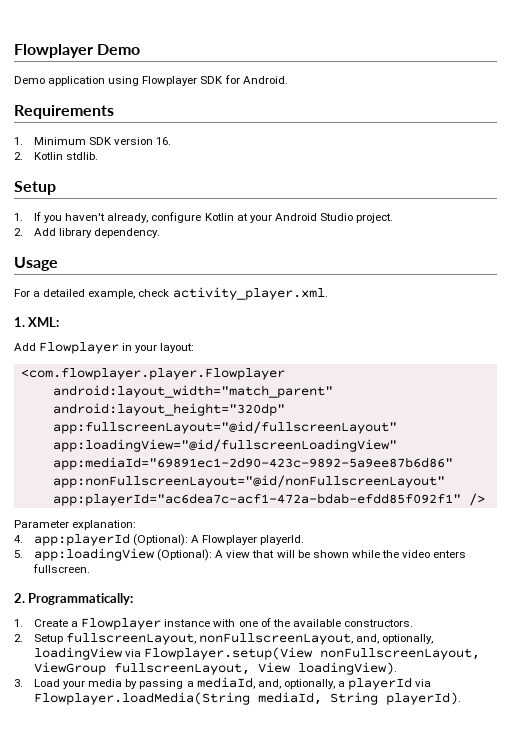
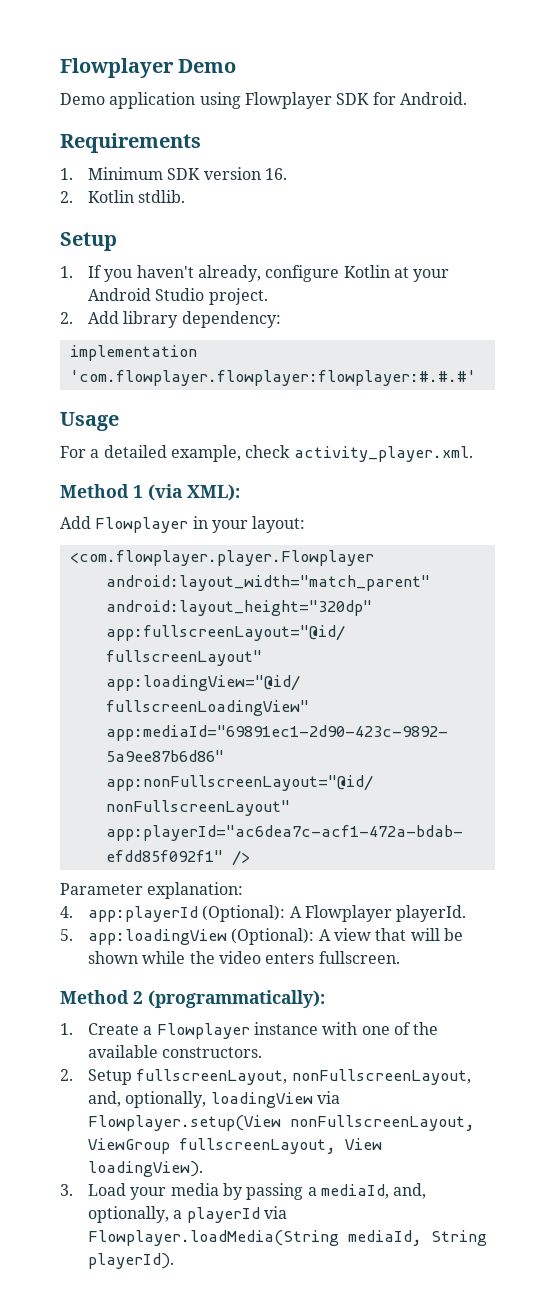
- 2. Add library dependency.
+ 2. Add library dependency:
+ implementation 'com.flowplayer.flowplayer:flowplayer:#.#.#'
- 1. XML:
+ Method 1 (via XML):
- 2. Programmatically:
+ Method 2 (programmatically):

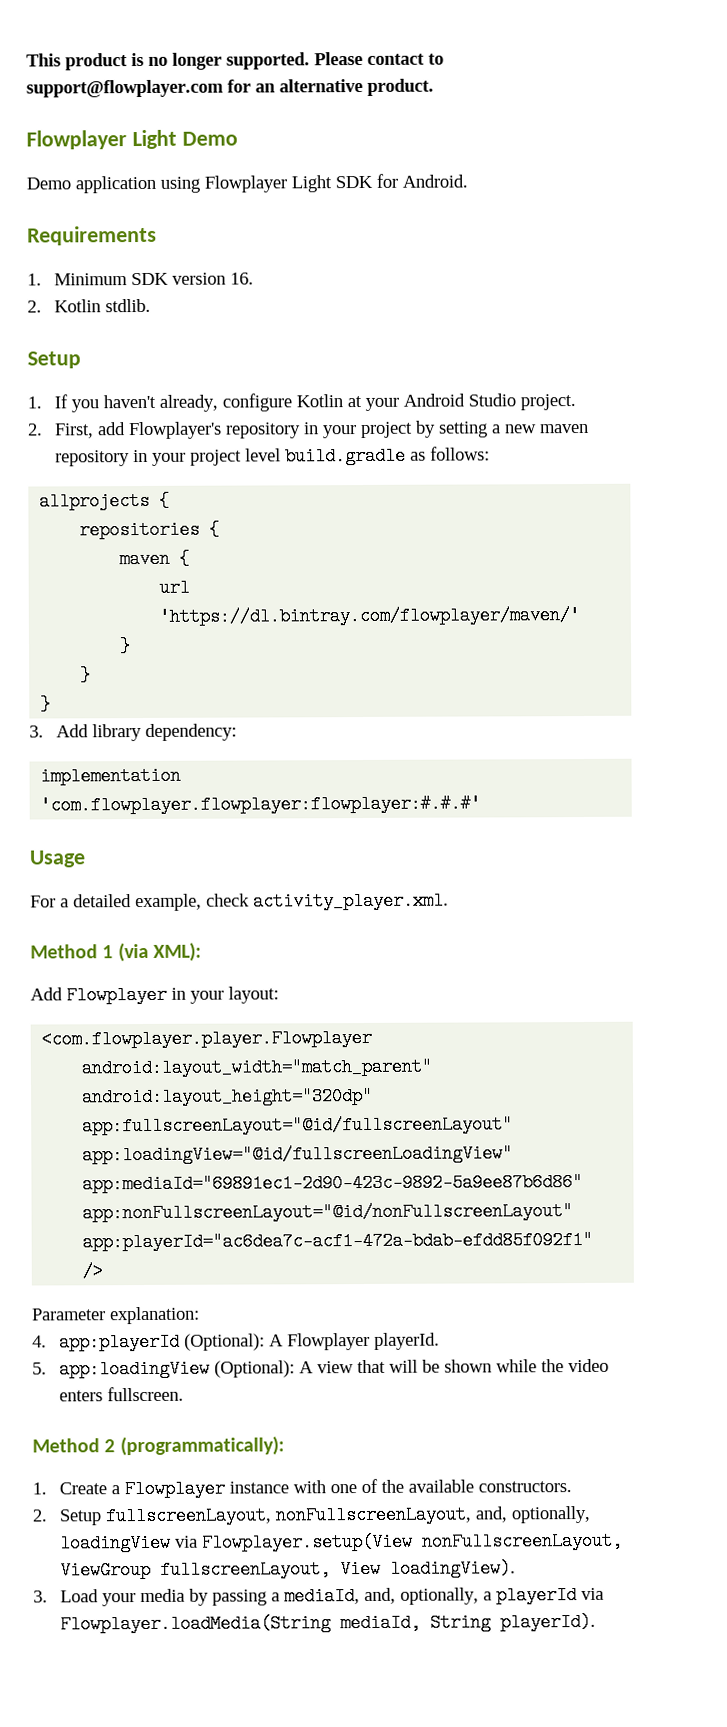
- Flowplayer Demo
+ This product is no longer supported. Please contact to support@flowplayer.com for an alternative product.
+ Flowplayer Light Demo
- Demo application using Flowplayer SDK for Android.
+ Demo application using Flowplayer Light SDK for Android.
- 2. Add library dependency:
+ 2. First, add Flowplayer's repository in your project by setting a new maven repository in your project level build.gradle as follows:
+ allprojects {
+ repositories {
+ maven {
+ url 'https://dl.bintray.com/flowplayer/maven/'
+ }
+ }
+ }
+ 3. Add library dependency:

